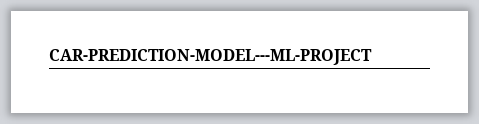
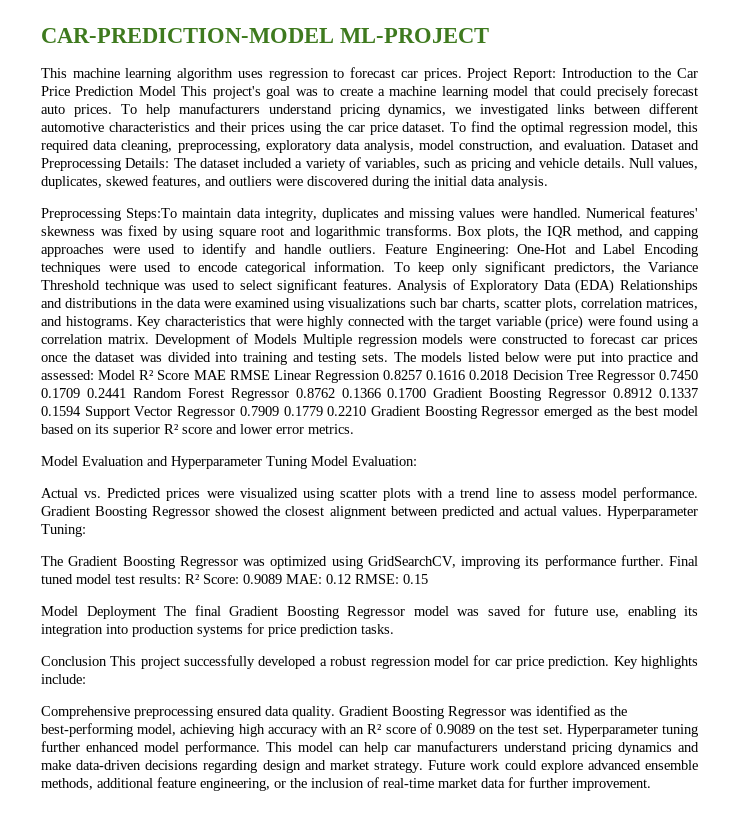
- CAR-PREDICTION-MODEL---ML-PROJECT
+ CAR-PREDICTION-MODEL ML-PROJECT
+ This machine learning algorithm uses regression to forecast car prices. Project Report: Introduction to the Car Price Prediction Model This project's goal was to create a machine learning model that could precisely forecast auto prices. To help manufacturers understand pricing dynamics, we investigated links between different automotive characteristics and their prices using the car price dataset. To find the optimal regression model, this required data cleaning, preprocessing, exploratory data analysis, model construction, and evaluation. Dataset and Preprocessing Details: The dataset included a variety of variables, such as pricing and vehicle details. Null values, duplicates, skewed features, and outliers were discovered during the initial data analysis.
+ Preprocessing Steps:To maintain data integrity, duplicates and missing values were handled. Numerical features' skewness was fixed by using square root and logarithmic transforms. Box plots, the IQR method, and capping approaches were used to identify and handle outliers. Feature Engineering: One-Hot and Label Encoding techniques were used to encode categorical information. To keep only significant predictors, the Variance Threshold technique was used to select significant features. Analysis of Exploratory Data (EDA) Relationships and distributions in the data were examined using visualizations such bar charts, scatter plots, correlation matrices, and histograms. Key characteristics that were highly connected with the target variable (price) were found using a correlation matrix. Development of Models Multiple regression models were constructed to forecast car prices once the dataset was divided into training and testing sets. The models listed below were put into practice and assessed: Model R² Score MAE RMSE Linear Regression 0.8257 0.1616 0.2018 Decision Tree Regressor 0.7450 0.1709 0.2441 Random Forest Regressor 0.8762 0.1366 0.1700 Gradient Boosting Regressor 0.8912 0.1337 0.1594 Support Vector Regressor 0.7909 0.1779 0.2210 Gradient Boosting Regressor emerged as the best model based on its superior R² score and lower error metrics.
+ Model Evaluation and Hyperparameter Tuning Model Evaluation:
+ Actual vs. Predicted prices were visualized using scatter plots with a trend line to assess model performance. Gradient Boosting Regressor showed the closest alignment between predicted and actual values. Hyperparameter Tuning:
+ The Gradient Boosting Regressor was optimized using GridSearchCV, improving its performance further. Final tuned model test results: R² Score: 0.9089 MAE: 0.12 RMSE: 0.15
+ Model Deployment The final Gradient Boosting Regressor model was saved for future use, enabling its integration into production systems for price prediction tasks.
+ Conclusion This project successfully developed a robust regression model for car price prediction. Key highlights include:
+ Comprehensive preprocessing ensured data quality. Gradient Boosting Regressor was identified as the best-performing model, achieving high accuracy with an R² score of 0.9089 on the test set. Hyperparameter tuning further enhanced model performance. This model can help car manufacturers understand pricing dynamics and make data-driven decisions regarding design and market strategy. Future work could explore advanced ensemble methods, additional feature engineering, or the inclusion of real-time market data for further improvement.

